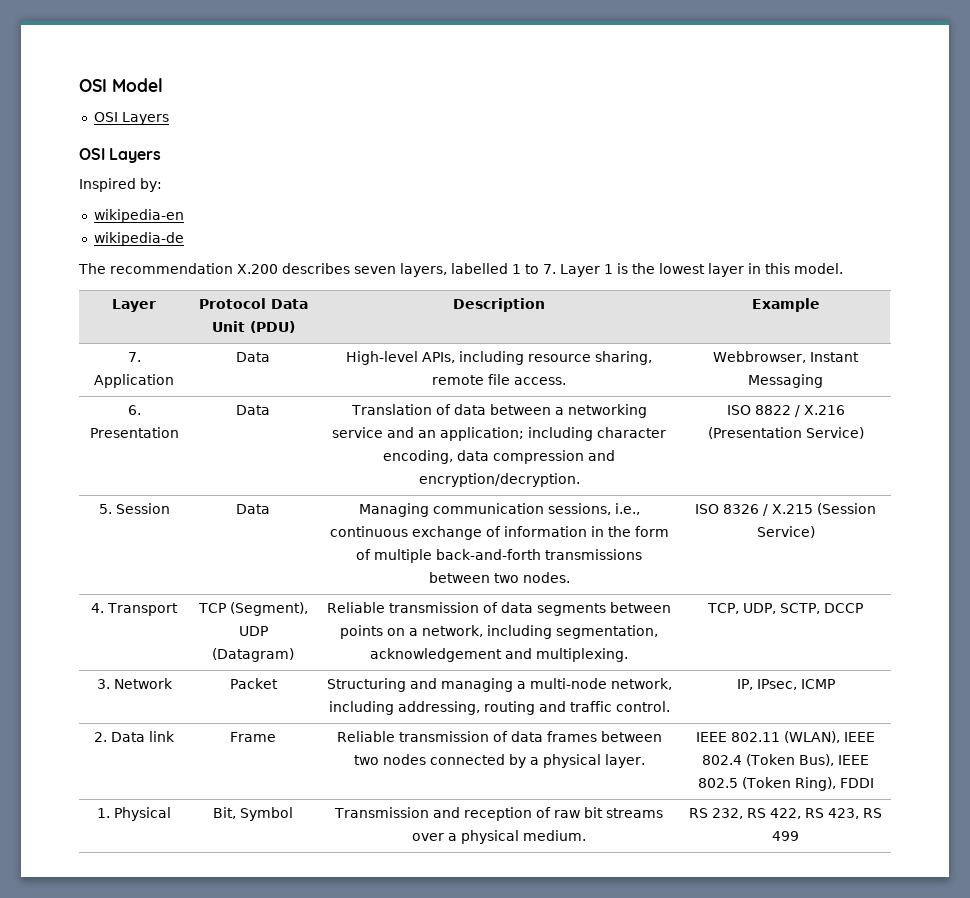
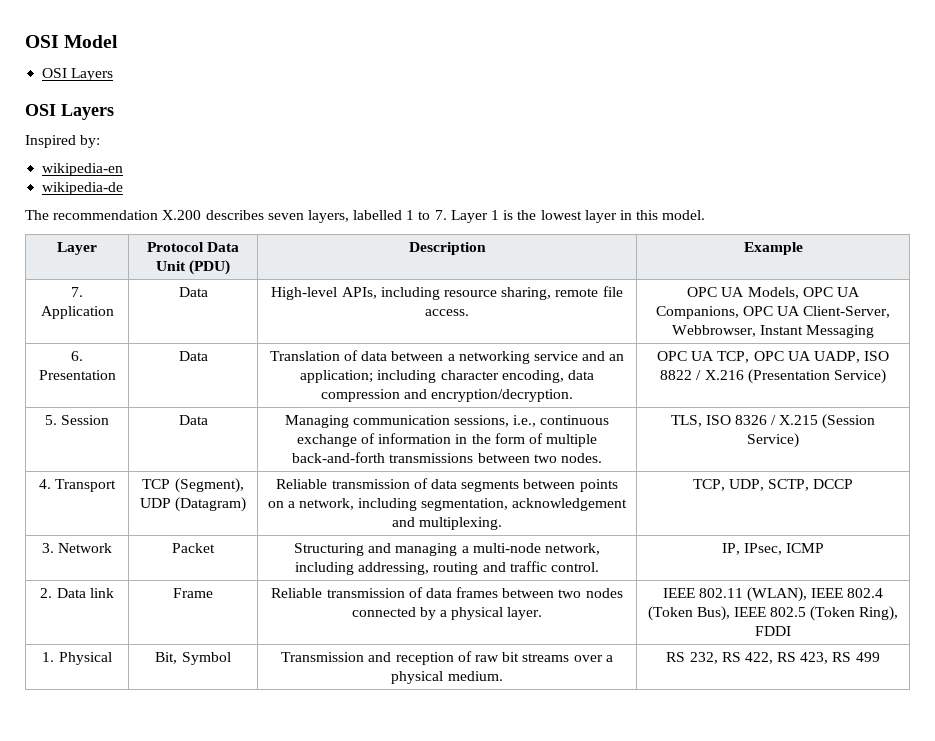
- 7. Application | Data | High-level APIs, including resource sharing, remote file access. | Webbrowser, Instant Messaging
+ 7. Application | Data | High-level APIs, including resource sharing, remote file access. | OPC UA Models, OPC UA Companions, OPC UA Client-Server, Webbrowser, Instant Messaging
- 6. Presentation | Data | Translation of data between a networking service and an application; including character encoding, data compression and encryption/decryption. | ISO 8822 / X.216 (Presentation Service)
+ 6. Presentation | Data | Translation of data between a networking service and an application; including character encoding, data compression and encryption/decryption. | OPC UA TCP, OPC UA UADP, ISO 8822 / X.216 (Presentation Service)
- 5. Session | Data | Managing communication sessions, i.e., continuous exchange of information in the form of multiple back-and-forth transmissions between two nodes. | ISO 8326 / X.215 (Session Service)
+ 5. Session | Data | Managing communication sessions, i.e., continuous exchange of information in the form of multiple back-and-forth transmissions between two nodes. | TLS, ISO 8326 / X.215 (Session Service)

